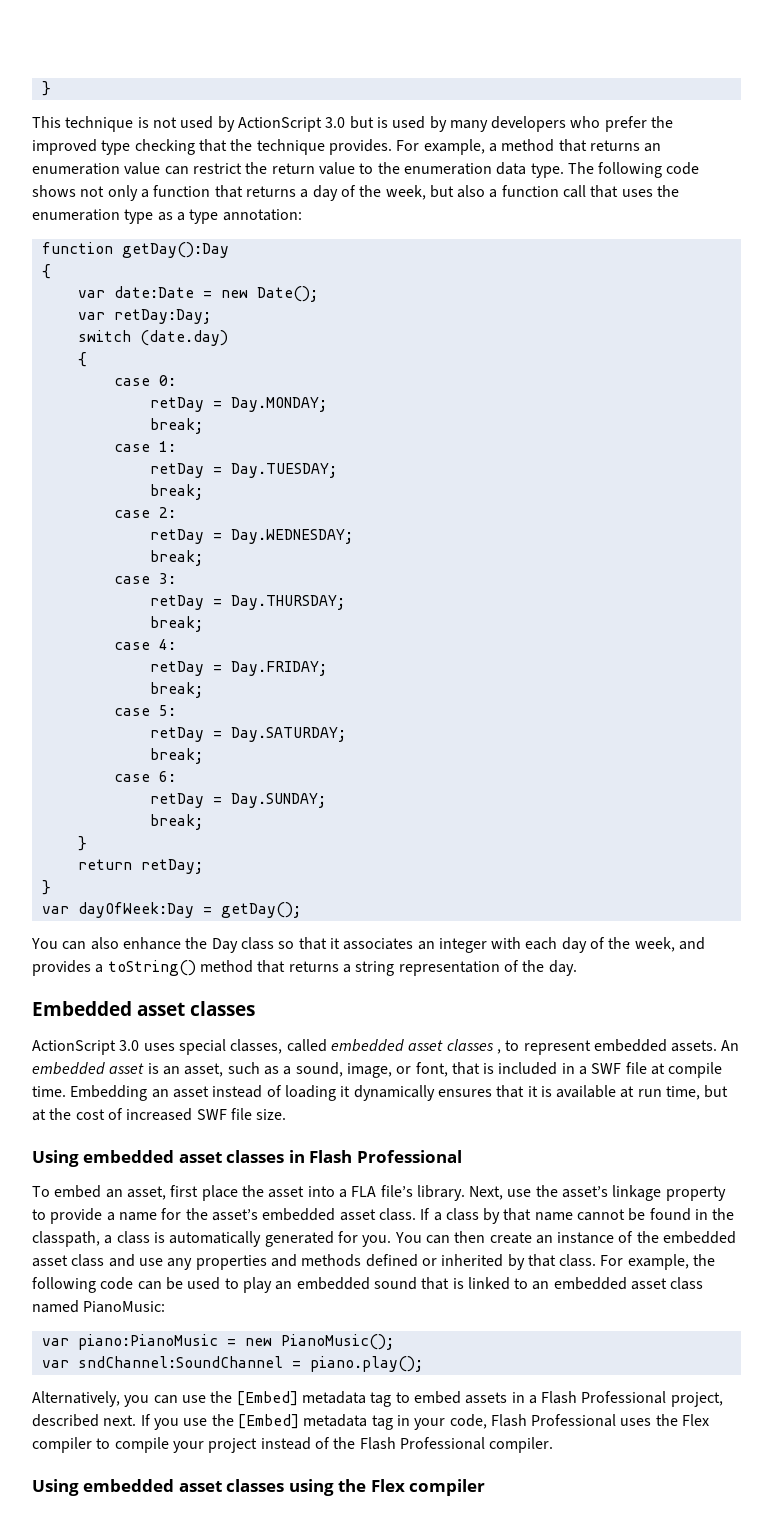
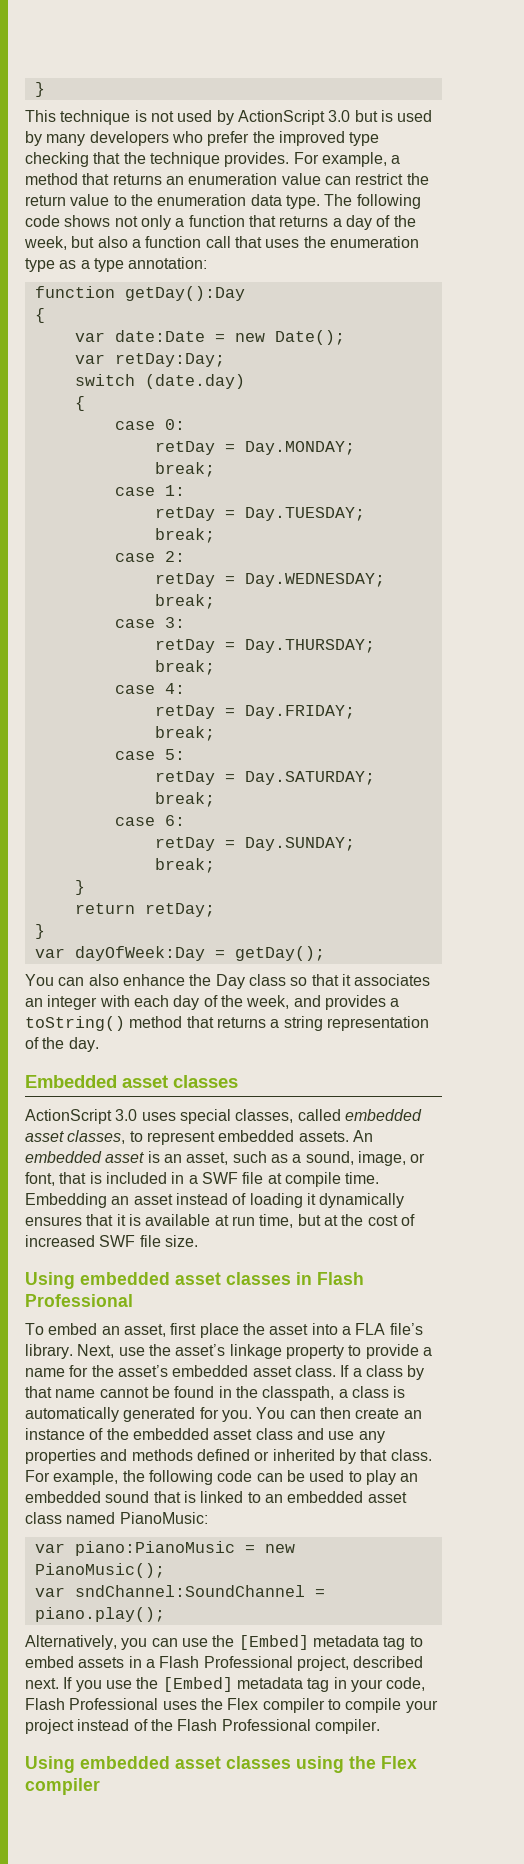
- ActionScript 3.0 uses special classes, called embedded asset classes , to represent embedded assets.
+ ActionScript 3.0 uses special classes, called embedded asset classes, to represent embedded assets.

